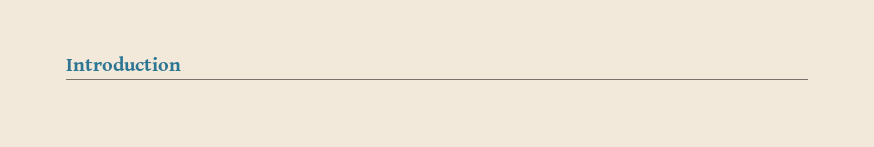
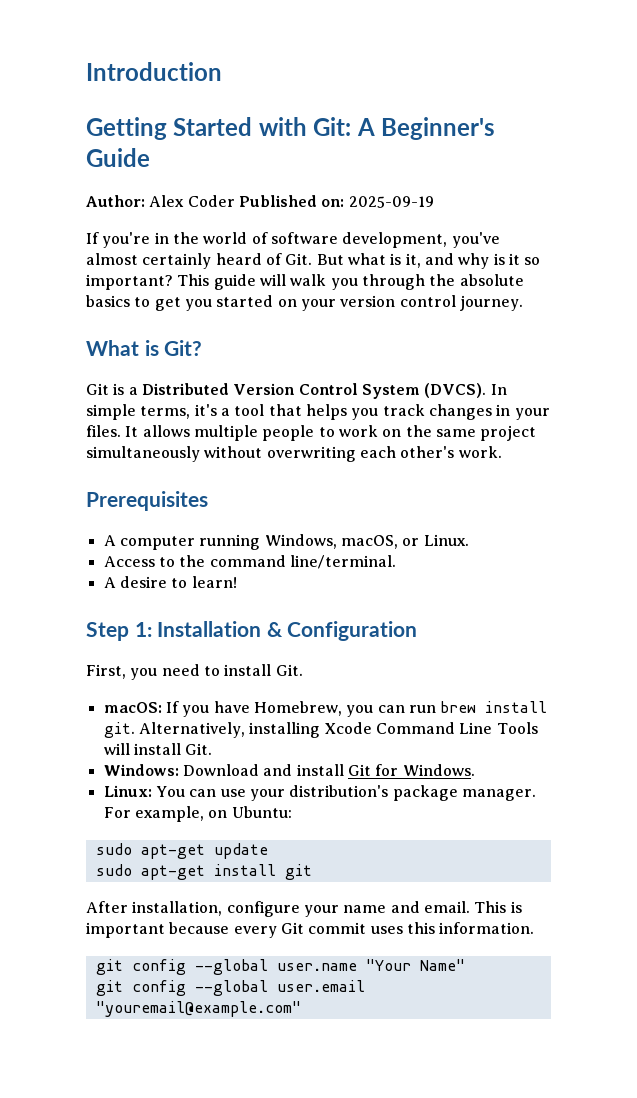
+ Getting Started with Git: A Beginner's Guide
+ Author: Alex Coder Published on: 2025-09-19
+ If you're in the world of software development, you've almost certainly heard of Git. But what is it, and why is it so important? This guide will walk you through the absolute basics to get you started on your version control journey.
+ What is Git?
+ Git is a Distributed Version Control System (DVCS). In simple terms, it's a tool that helps you track changes in your files. It allows multiple people to work on the same project simultaneously without overwriting each other's work.
+ Prerequisites
+ A computer running Windows, macOS, or Linux.
+ Access to the command line/terminal.
+ A desire to learn!
+ Step 1: Installation & Configuration
+ First, you need to install Git.
+ macOS: If you have Homebrew, you can run brew install git. Alternatively, installing Xcode Command Line Tools will install Git.
+ Windows: Download and install Git for Windows.
+ Linux: You can use your distribution's package manager. For example, on Ubuntu:
+ sudo apt-get update
+ sudo apt-get install git
+ After installation, configure your name and email. This is important because every Git commit uses this information.
+ git config --global user.name "Your Name"
+ git config --global user.email "youremail@example.com"

